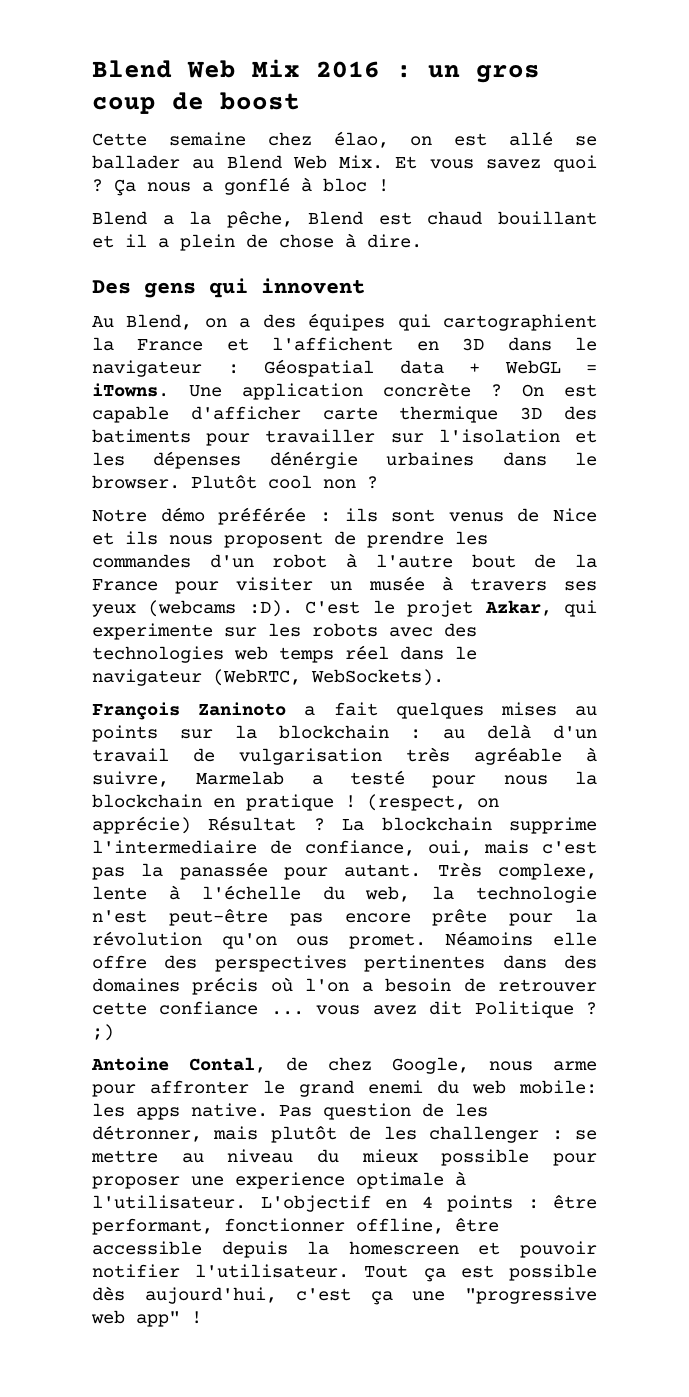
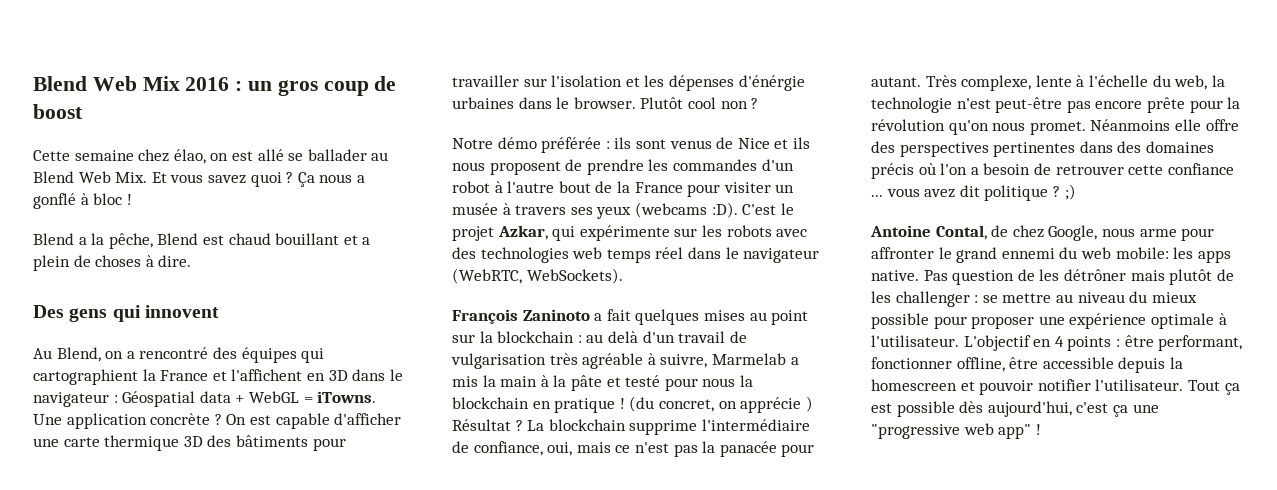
- Blend a la pêche, Blend est chaud bouillant et il a plein de chose à dire.
+ Blend a la pêche, Blend est chaud bouillant et a plein de choses à dire.
- Au Blend, on a des équipes qui cartographient la France et l'affichent en 3D dans le navigateur : Géospatial data + WebGL = iTowns.
+ Au Blend, on a rencontré des équipes qui cartographient la France et l'affichent en 3D dans le navigateur : Géospatial data + WebGL = iTowns.
- On est capable d'afficher carte thermique 3D des batiments pour travailler sur l'isolation et les dépenses dénérgie urbaines dans le browser.
+ On est capable d'afficher une carte thermique 3D des bâtiments pour travailler sur l'isolation et les dépenses d'énérgie urbaines dans le browser.
- C'est le projet Azkar, qui experimente sur les robots avec des technologies web temps réel dans le navigateur (WebRTC, WebSockets).
+ C'est le projet Azkar, qui expérimente sur les robots avec des technologies web temps réel dans le navigateur (WebRTC, WebSockets).
- François Zaninoto a fait quelques mises au points sur la blockchain : au delà d'un travail de vulgarisation très agréable à suivre, Marmelab a testé pour nous la blockchain en pratique !
+ François Zaninoto a fait quelques mises au point sur la blockchain : au delà d'un travail de vulgarisation très agréable à suivre, Marmelab a mis la main à la pâte et testé pour nous la blockchain en pratique !
- (respect, on apprécie) Résultat ?
+ (du concret, on apprécie ) Résultat ?
- La blockchain supprime l'intermediaire de confiance, oui, mais c'est pas la panassée pour autant.
+ La blockchain supprime l'intermédiaire de confiance, oui, mais ce n'est pas la panacée pour autant.
- Très complexe, lente à l'échelle du web, la technologie n'est peut-être pas encore prête pour la révolution qu'on ous promet. Néamoins elle offre des perspectives pertinentes dans des domaines précis où l'on a besoin de retrouver cette confiance ... vous avez dit Politique ? ;)
+ Très complexe, lente à l'échelle du web, la technologie n'est peut-être pas encore prête pour la révolution qu'on nous promet. Néanmoins elle offre des perspectives pertinentes dans des domaines précis où l'on a besoin de retrouver cette confiance ... vous avez dit politique ? ;)
- Antoine Contal, de chez Google, nous arme pour affronter le grand enemi du web mobile: les apps native.
+ Antoine Contal, de chez Google, nous arme pour affronter le grand ennemi du web mobile: les apps native.
- Pas question de les détronner, mais plutôt de les challenger : se mettre au niveau du mieux possible pour proposer une experience optimale à l'utilisateur.
+ Pas question de les détrôner mais plutôt de les challenger : se mettre au niveau du mieux possible pour proposer une expérience optimale à l'utilisateur.

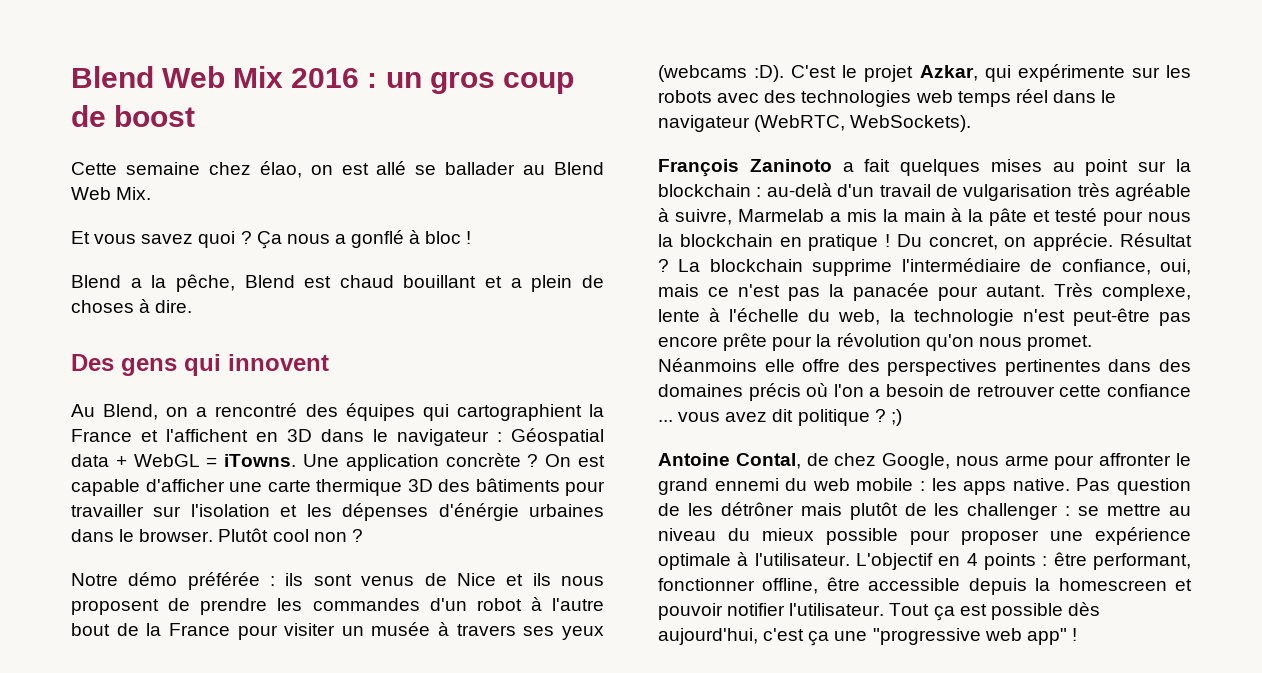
- Cette semaine chez élao, on est allé se ballader au Blend Web Mix. Et vous savez quoi ?
+ Cette semaine chez élao, on est allé se ballader au Blend Web Mix.
+ Et vous savez quoi ?
- François Zaninoto a fait quelques mises au point sur la blockchain : au delà d'un travail de vulgarisation très agréable à suivre, Marmelab a mis la main à la pâte et testé pour nous la blockchain en pratique !
+ François Zaninoto a fait quelques mises au point sur la blockchain : au-delà d'un travail de vulgarisation très agréable à suivre, Marmelab a mis la main à la pâte et testé pour nous la blockchain en pratique !
- (du concret, on apprécie ) Résultat ?
+ Du concret, on apprécie. Résultat ?
- Antoine Contal, de chez Google, nous arme pour affronter le grand ennemi du web mobile: les apps native.
+ Antoine Contal, de chez Google, nous arme pour affronter le grand ennemi du web mobile : les apps native.

